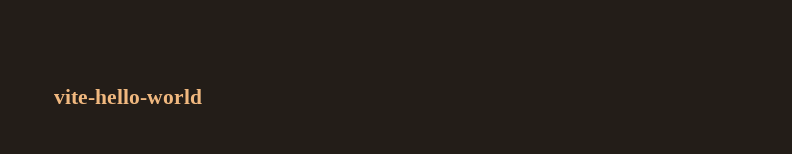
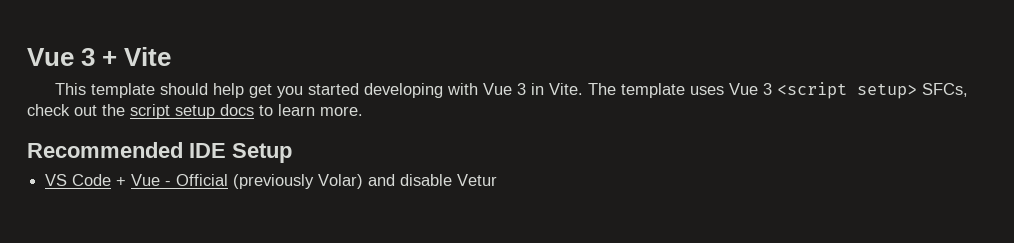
- vite-hello-world
+ Vue 3 + Vite
+ This template should help get you started developing with Vue 3 in Vite. The template uses Vue 3 <script setup> SFCs, check out the script setup docs to learn more.
+ Recommended IDE Setup
+ VS Code + Vue - Official (previously Volar) and disable Vetur

